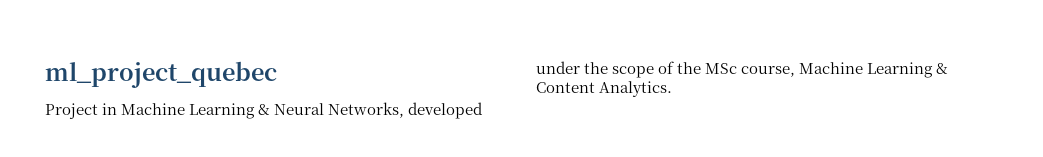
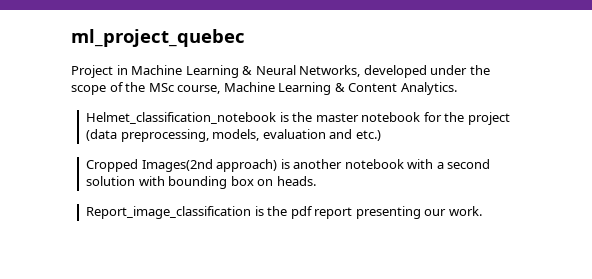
+ Helmet_classification_notebook is the master notebook for the project (data preprocessing, models, evaluation and etc.)
+ Cropped Images(2nd approach) is another notebook with a second solution with bounding box on heads.
+ Report_image_classification is the pdf report presenting our work.

